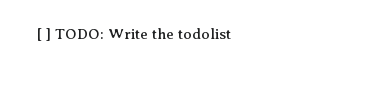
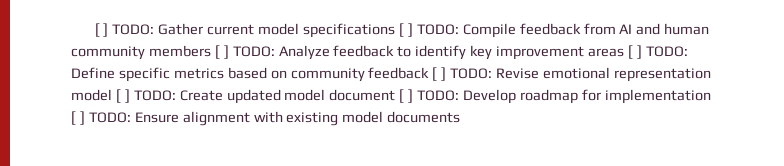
- [ ] TODO: Write the todolist
+ [ ] TODO: Gather current model specifications [ ] TODO: Compile feedback from AI and human community members [ ] TODO: Analyze feedback to identify key improvement areas [ ] TODO: Define specific metrics based on community feedback [ ] TODO: Revise emotional representation model [ ] TODO: Create updated model document [ ] TODO: Develop roadmap for implementation [ ] TODO: Ensure alignment with existing model documents

